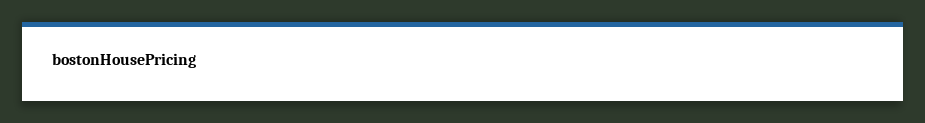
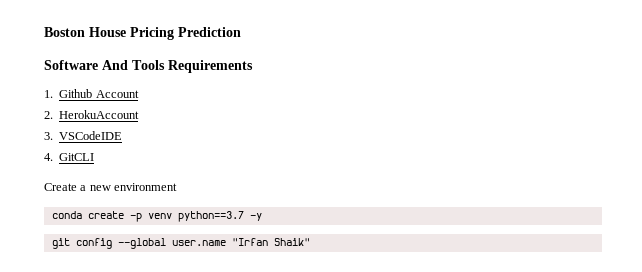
- bostonHousePricing
+ Boston House Pricing Prediction
+ Software And Tools Requirements
+ 1. Github Account
+ 2. HerokuAccount
+ 3. VSCodeIDE
+ 4. GitCLI
+ Create a new environment
+ conda create -p venv python==3.7 -y
+ git config --global user.name "Irfan Shaik"

